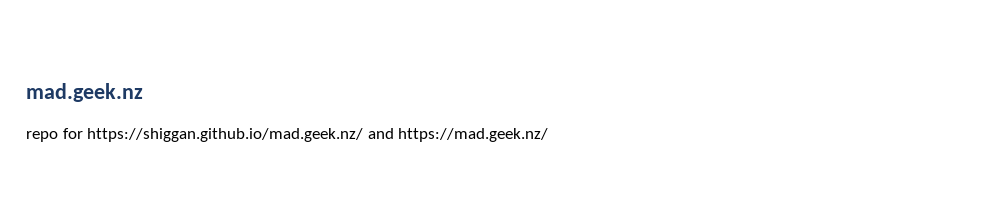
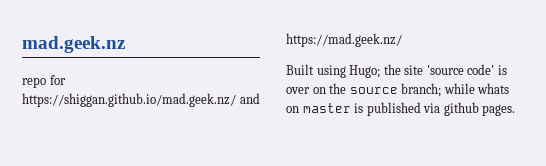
+ Built using Hugo; the site 'source code' is over on the source branch; while whats on master is published via github pages.

